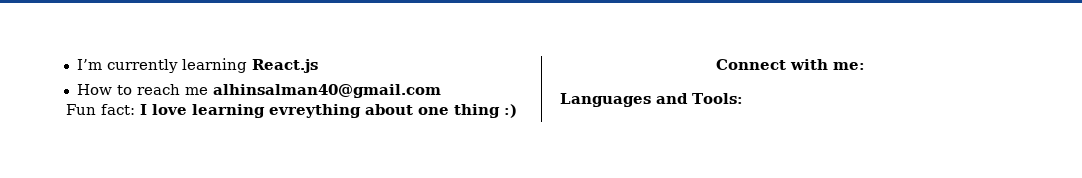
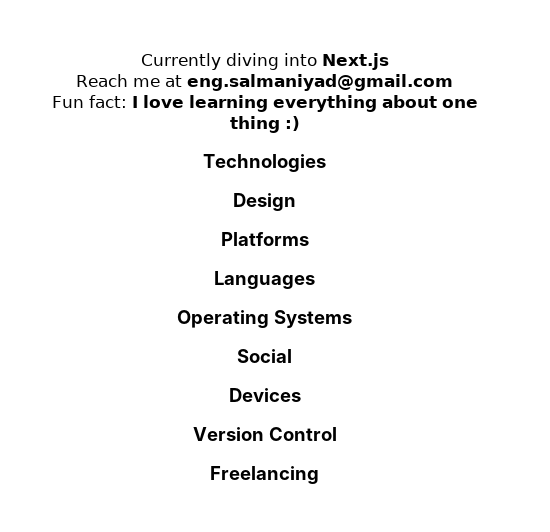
- I’m currently learning React.js
- How to reach me alhinsalman40@gmail.com
+ Currently diving into Next.js
+ Reach me at eng.salmaniyad@gmail.com
- Fun fact: I love learning evreything about one thing :)
+ Fun fact: I love learning everything about one thing :)
- Connect with me:
- Languages and Tools:
+ Technologies
+ Design
+ Platforms
+ Languages
+ Operating Systems
+ Social
+ Devices
+ Version Control
+ Freelancing

